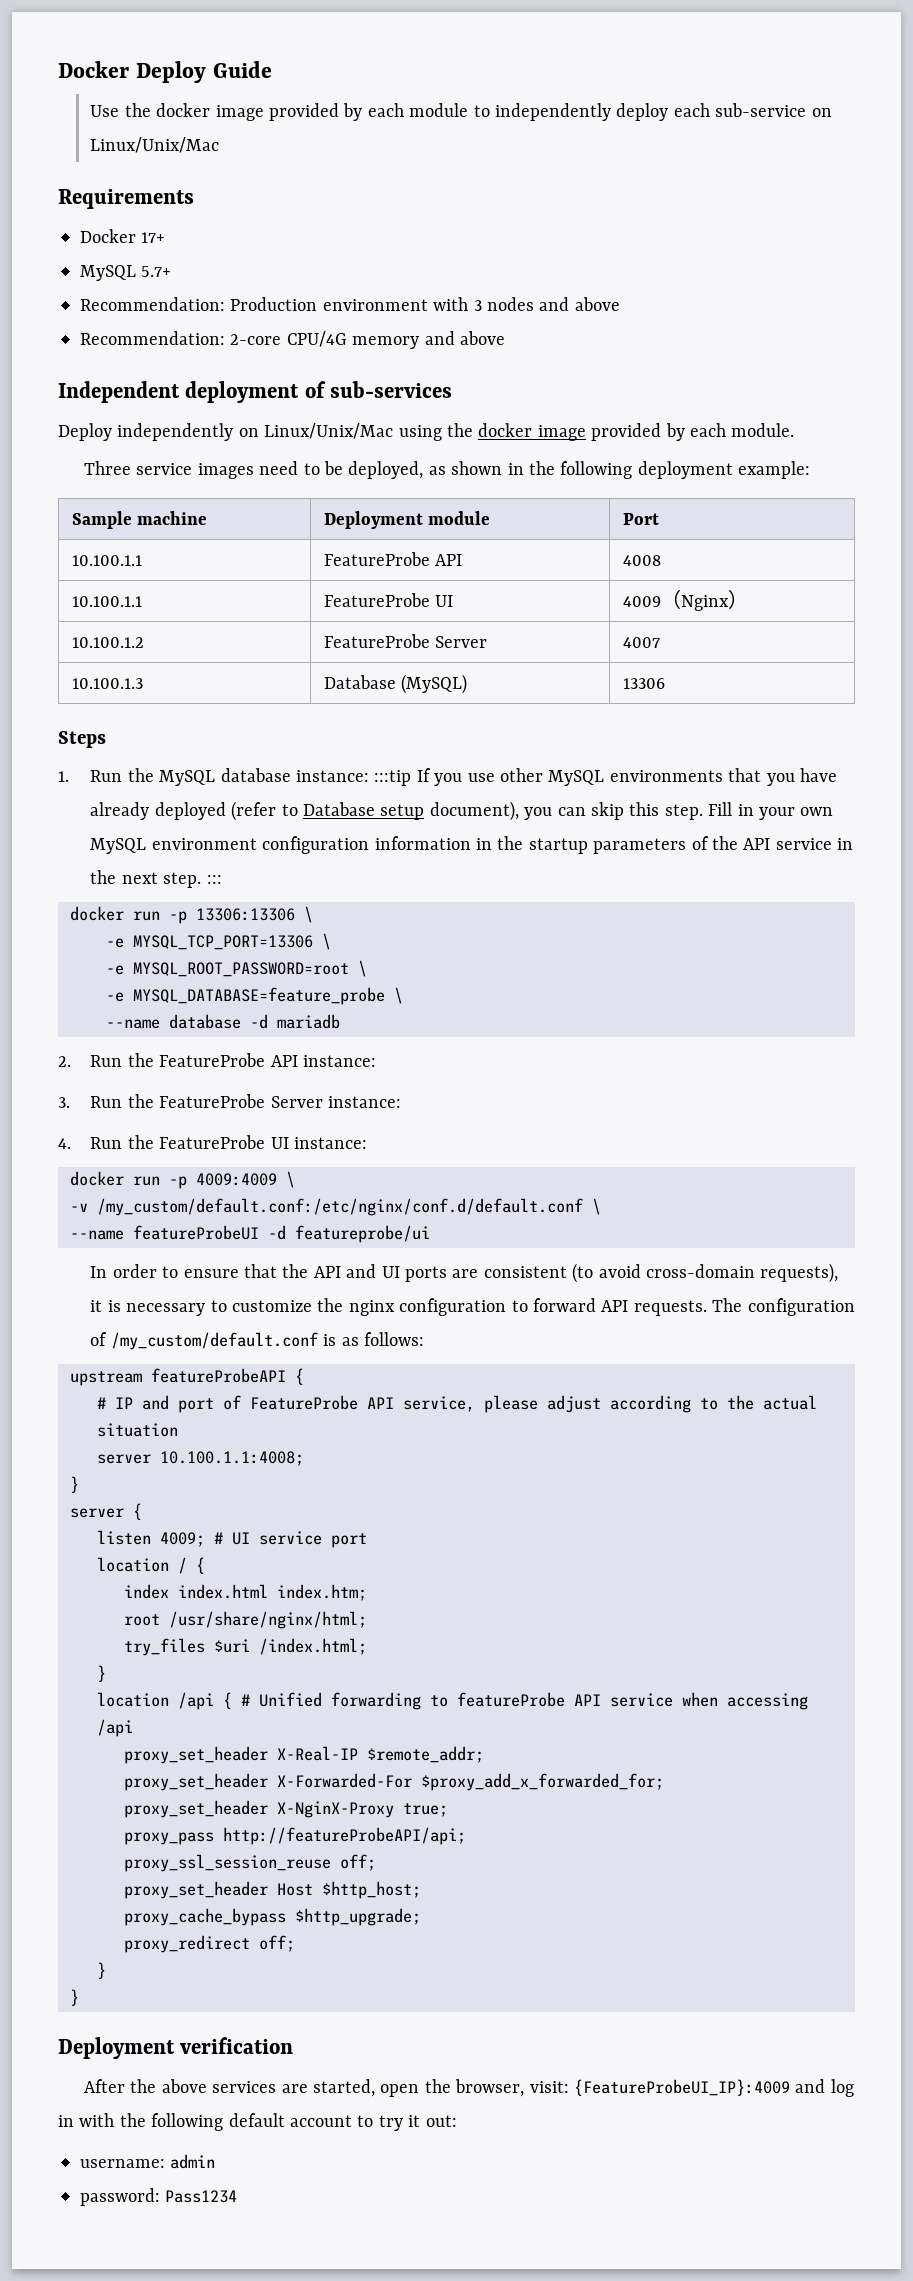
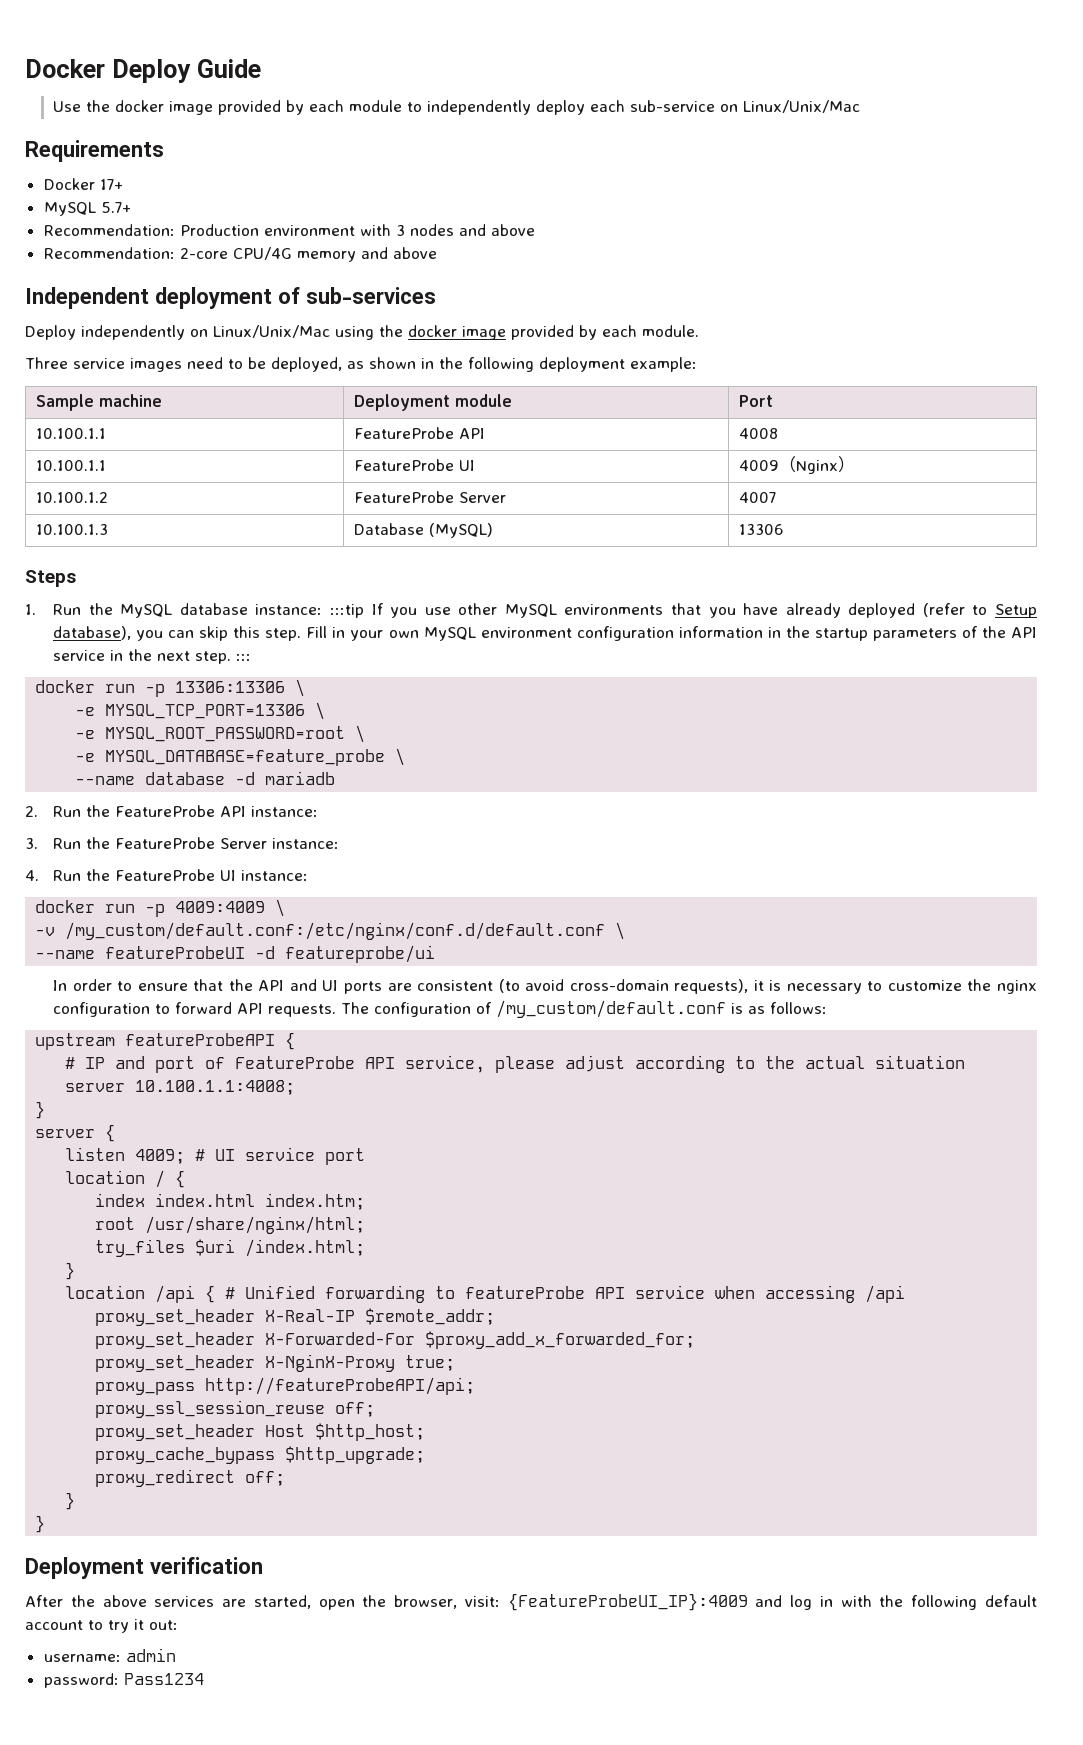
- 1. Run the MySQL database instance: :::tip If you use other MySQL environments that you have already deployed (refer to Database setup document), you can skip this step.
+ 1. Run the MySQL database instance: :::tip If you use other MySQL environments that you have already deployed (refer to Setup database), you can skip this step.

